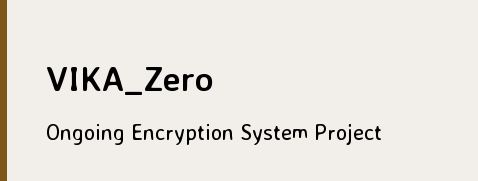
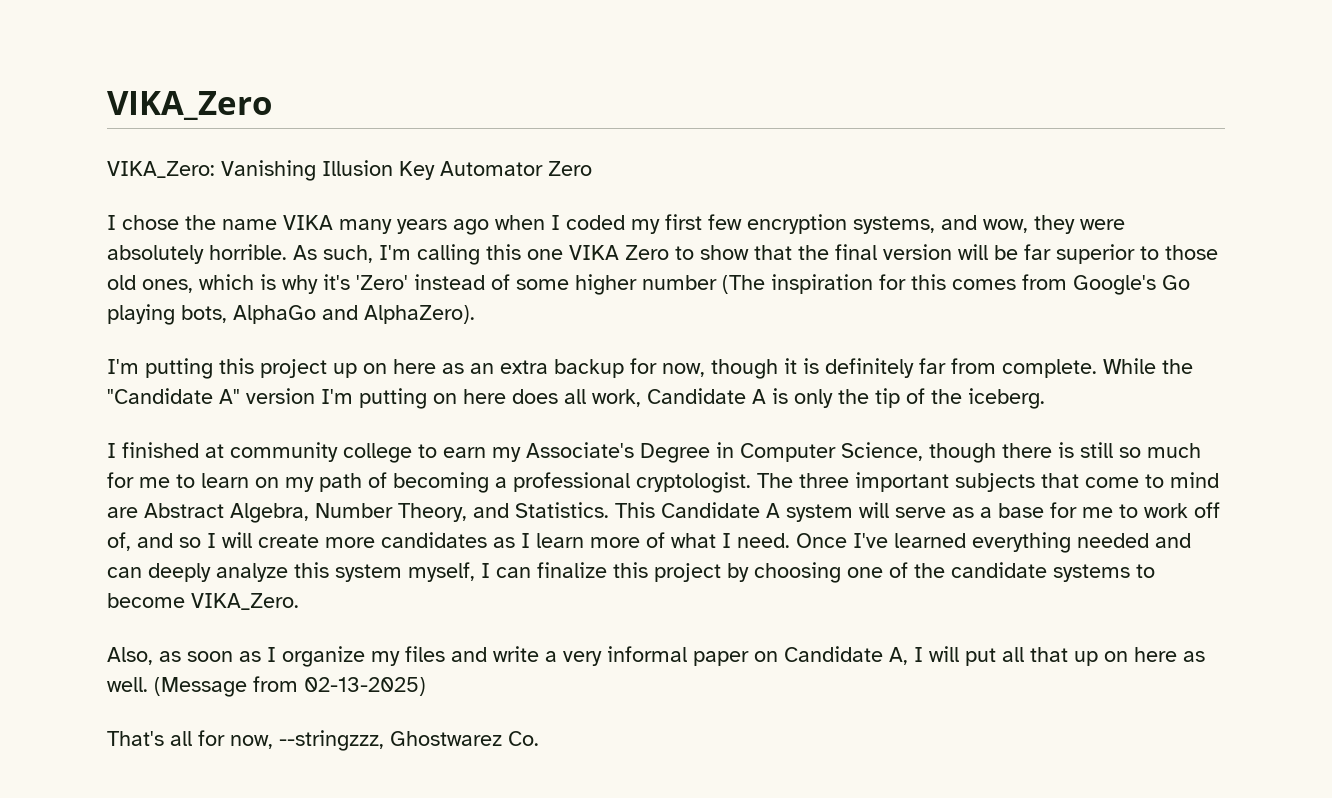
- Ongoing Encryption System Project
+ VIKA_Zero: Vanishing Illusion Key Automator Zero
+ I chose the name VIKA many years ago when I coded my first few encryption systems, and wow, they were absolutely horrible. As such, I'm calling this one VIKA Zero to show that the final version will be far superior to those old ones, which is why it's 'Zero' instead of some higher number (The inspiration for this comes from Google's Go playing bots, AlphaGo and AlphaZero).
+ I'm putting this project up on here as an extra backup for now, though it is definitely far from complete. While the "Candidate A" version I'm putting on here does all work, Candidate A is only the tip of the iceberg.
+ I finished at community college to earn my Associate's Degree in Computer Science, though there is still so much for me to learn on my path of becoming a professional cryptologist. The three important subjects that come to mind are Abstract Algebra, Number Theory, and Statistics. This Candidate A system will serve as a base for me to work off of, and so I will create more candidates as I learn more of what I need. Once I've learned everything needed and can deeply analyze this system myself, I can finalize this project by choosing one of the candidate systems to become VIKA_Zero.
+ Also, as soon as I organize my files and write a very informal paper on Candidate A, I will put all that up on here as well. (Message from 02-13-2025)
+ That's all for now, --stringzzz, Ghostwarez Co.

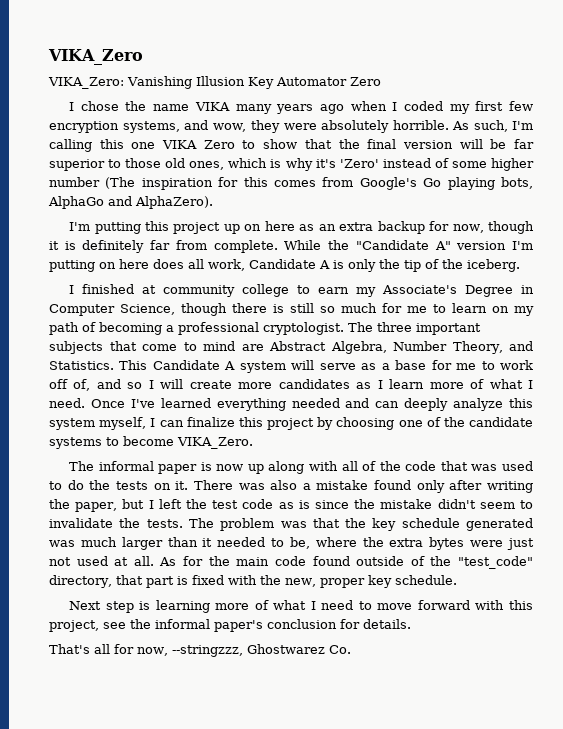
- Also, as soon as I organize my files and write a very informal paper on Candidate A, I will put all that up on here as well. (Message from 02-13-2025)
+ The informal paper is now up along with all of the code that was used to do the tests on it. There was also a mistake found only after writing the paper, but I left the test code as is since the mistake didn't seem to invalidate the tests. The problem was that the key schedule generated was much larger than it needed to be, where the extra bytes were just not used at all. As for the main code found outside of the "test_code" directory, that part is fixed with the new, proper key schedule.
+ Next step is learning more of what I need to move forward with this project, see the informal paper's conclusion for details.

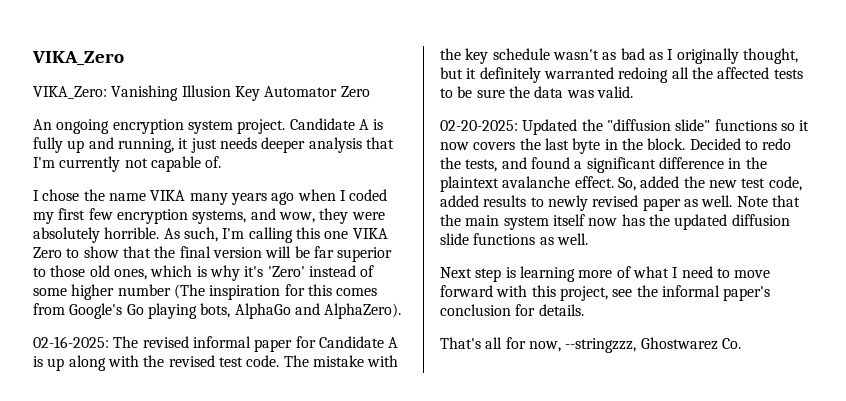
+ An ongoing encryption system project. Candidate A is fully up and running, it just needs deeper analysis that I'm currently not capable of.
- I'm putting this project up on here as an extra backup for now, though it is definitely far from complete. While the "Candidate A" version I'm putting on here does all work, Candidate A is only the tip of the iceberg.
- I finished at community college to earn my Associate's Degree in Computer Science, though there is still so much for me to learn on my path of becoming a professional cryptologist. The three important subjects that come to mind are Abstract Algebra, Number Theory, and Statistics. This Candidate A system will serve as a base for me to work off of, and so I will create more candidates as I learn more of what I need. Once I've learned everything needed and can deeply analyze this system myself, I can finalize this project by choosing one of the candidate systems to become VIKA_Zero.
- The informal paper is now up along with all of the code that was used to do the tests on it. There was also a mistake found only after writing the paper, but I left the test code as is since the mistake didn't seem to invalidate the tests. The problem was that the key schedule generated was much larger than it needed to be, where the extra bytes were just not used at all. As for the main code found outside of the "test_code" directory, that part is fixed with the new, proper key schedule.
+ 02-16-2025: The revised informal paper for Candidate A is up along with the revised test code. The mistake with the key schedule wasn't as bad as I originally thought, but it definitely warranted redoing all the affected tests to be sure the data was valid.
+ 02-20-2025: Updated the "diffusion slide" functions so it now covers the last byte in the block. Decided to redo the tests, and found a significant difference in the plaintext avalanche effect. So, added the new test code, added results to newly revised paper as well. Note that the main system itself now has the updated diffusion slide functions as well.

